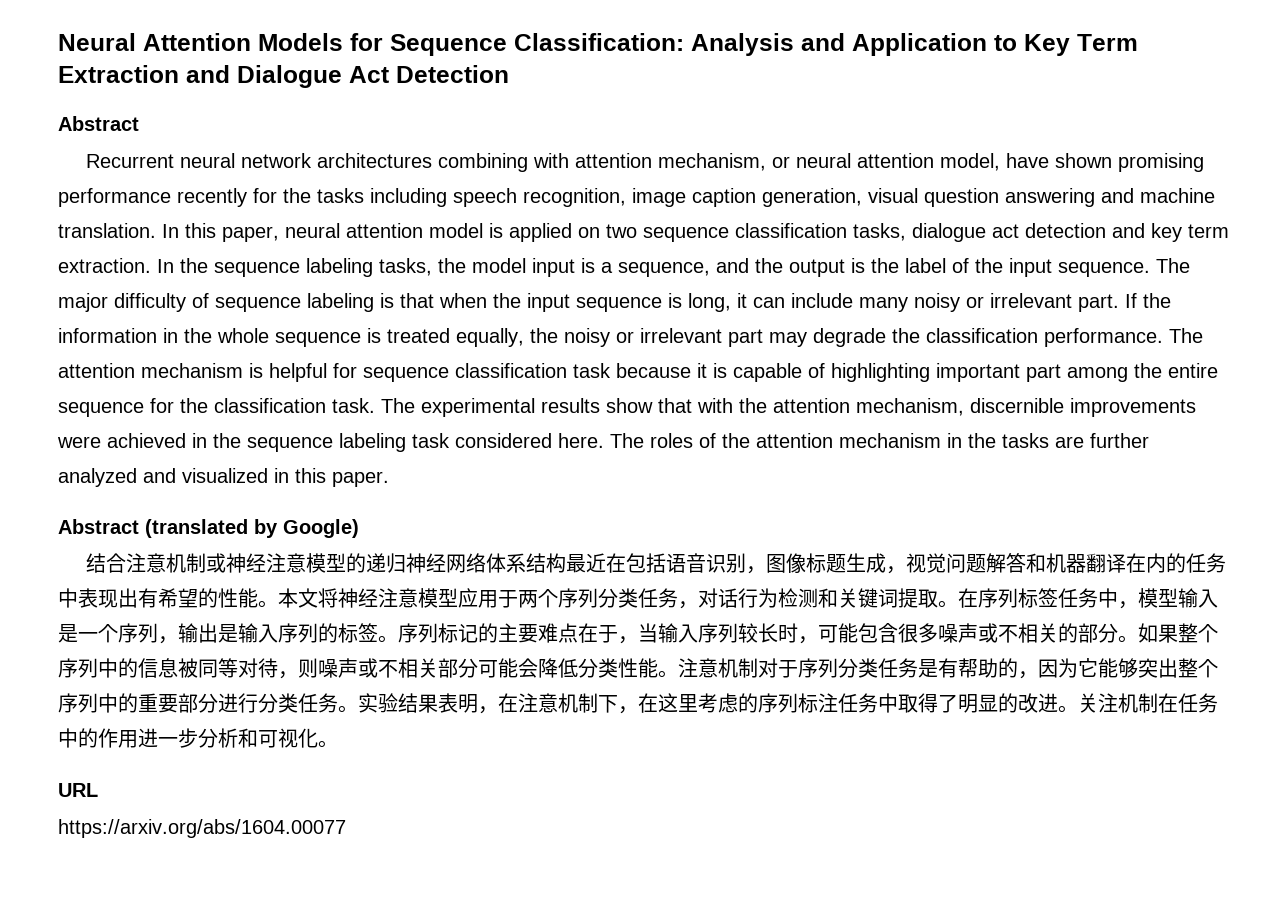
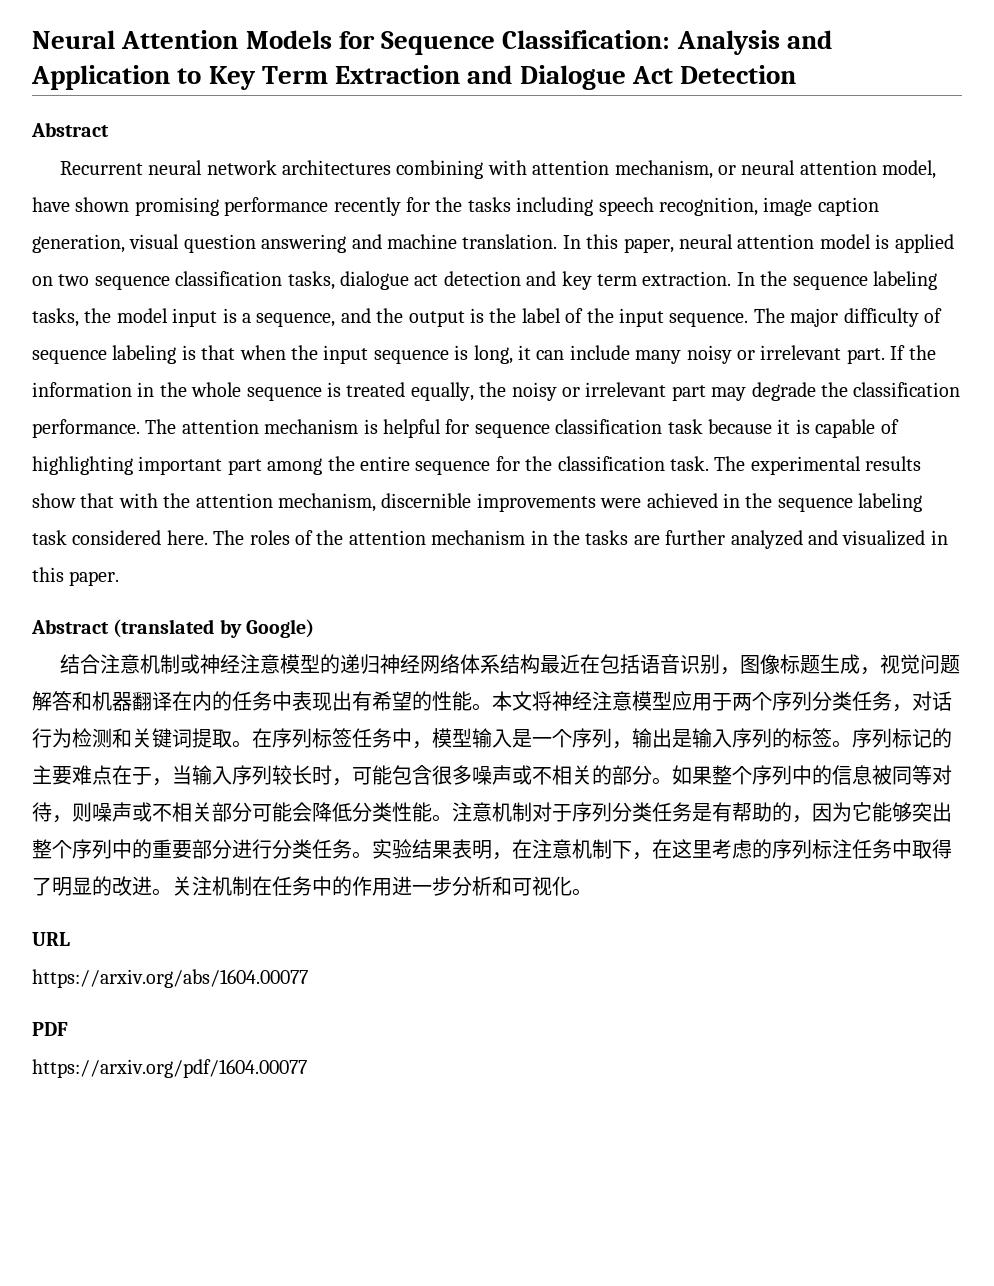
+ PDF
+ https://arxiv.org/pdf/1604.00077

